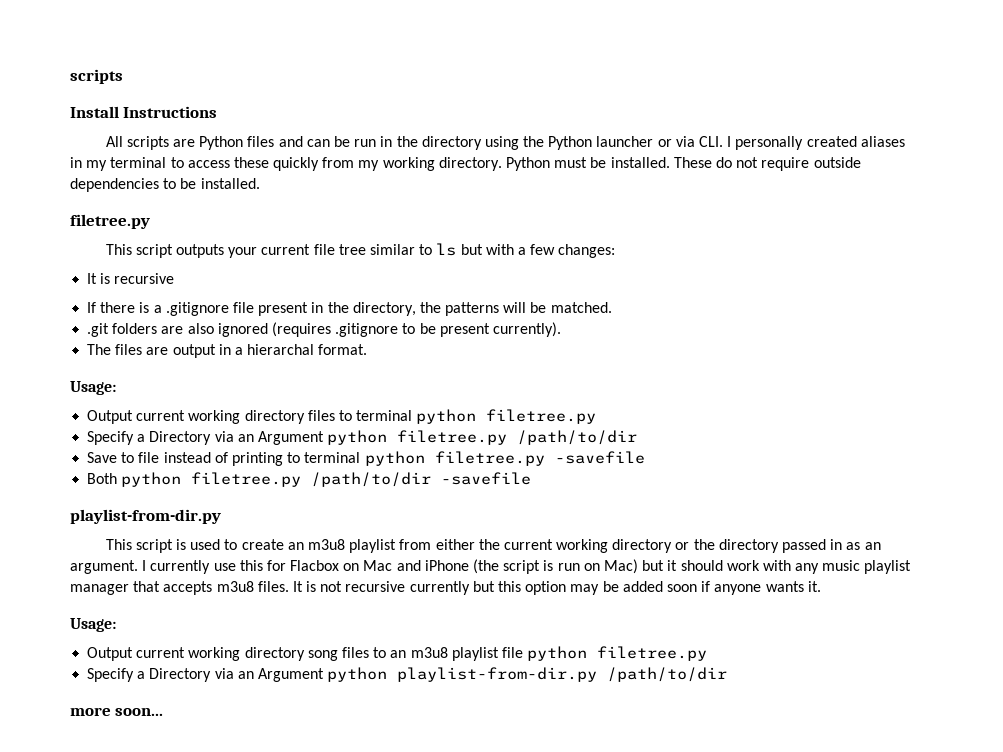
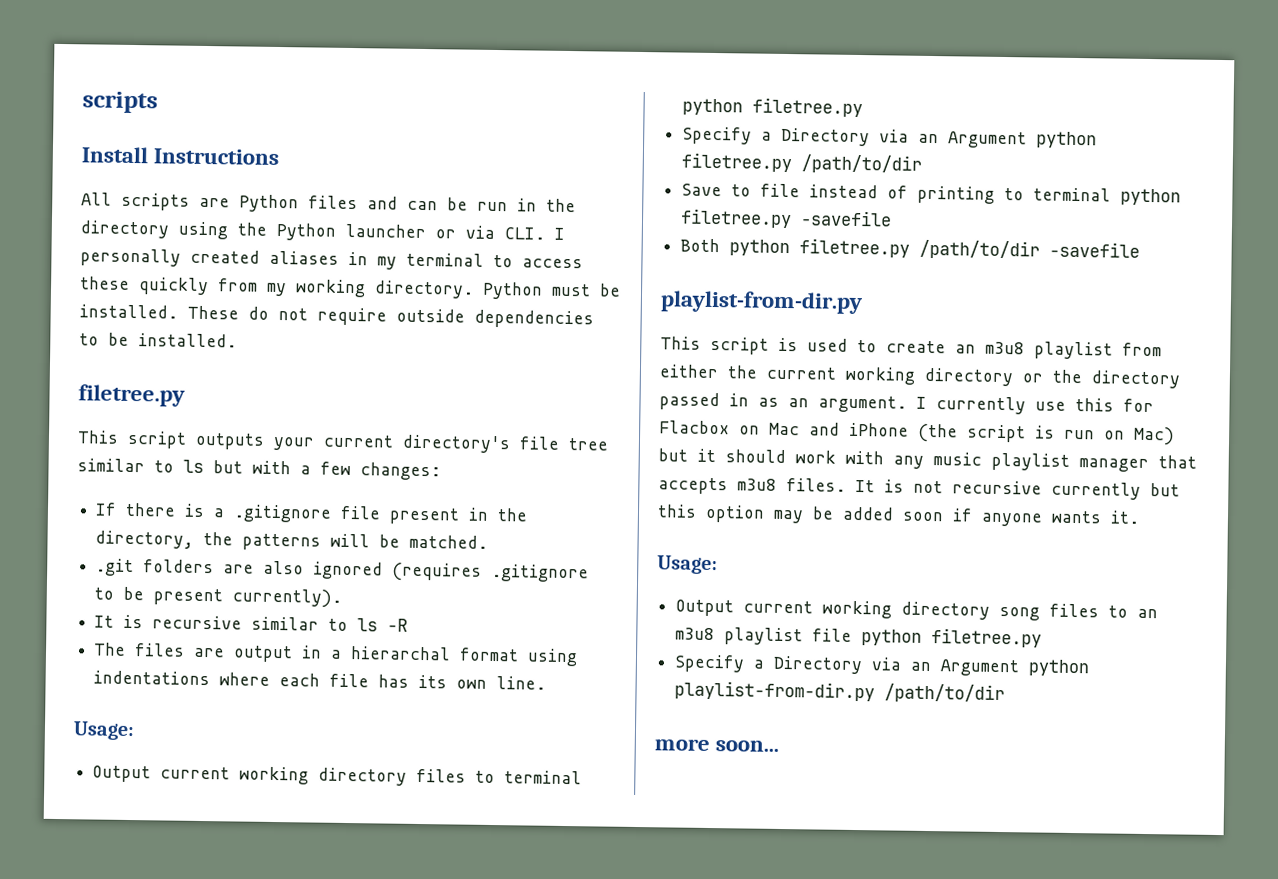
- This script outputs your current file tree similar to ls but with a few changes:
+ This script outputs your current directory's file tree similar to ls but with a few changes:
- It is recursive
+ It is recursive similar to ls -R
- The files are output in a hierarchal format.
+ The files are output in a hierarchal format using indentations where each file has its own line.

